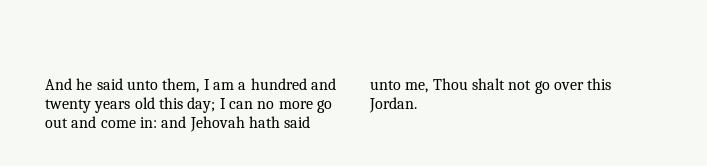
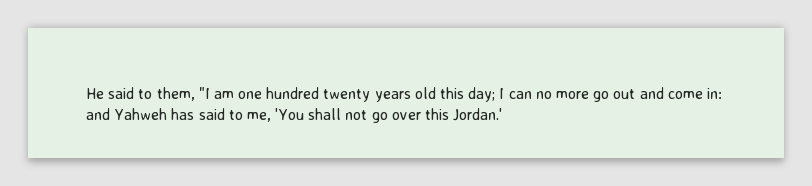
- And he said unto them, I am a hundred and twenty years old this day; I can no more go out and come in: and Jehovah hath said unto me, Thou shalt not go over this Jordan.
+ He said to them, "I am one hundred twenty years old this day; I can no more go out and come in: and Yahweh has said to me, 'You shall not go over this Jordan.'

